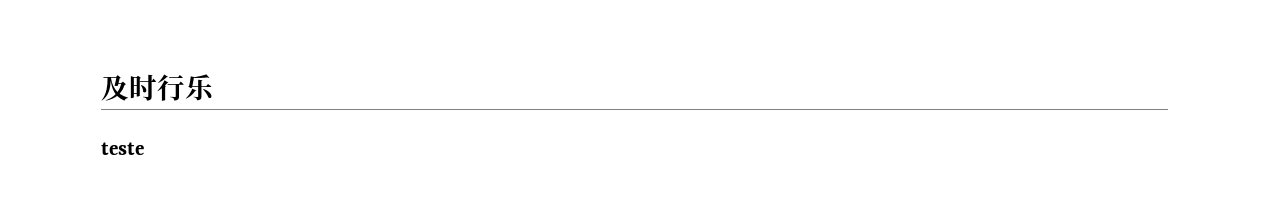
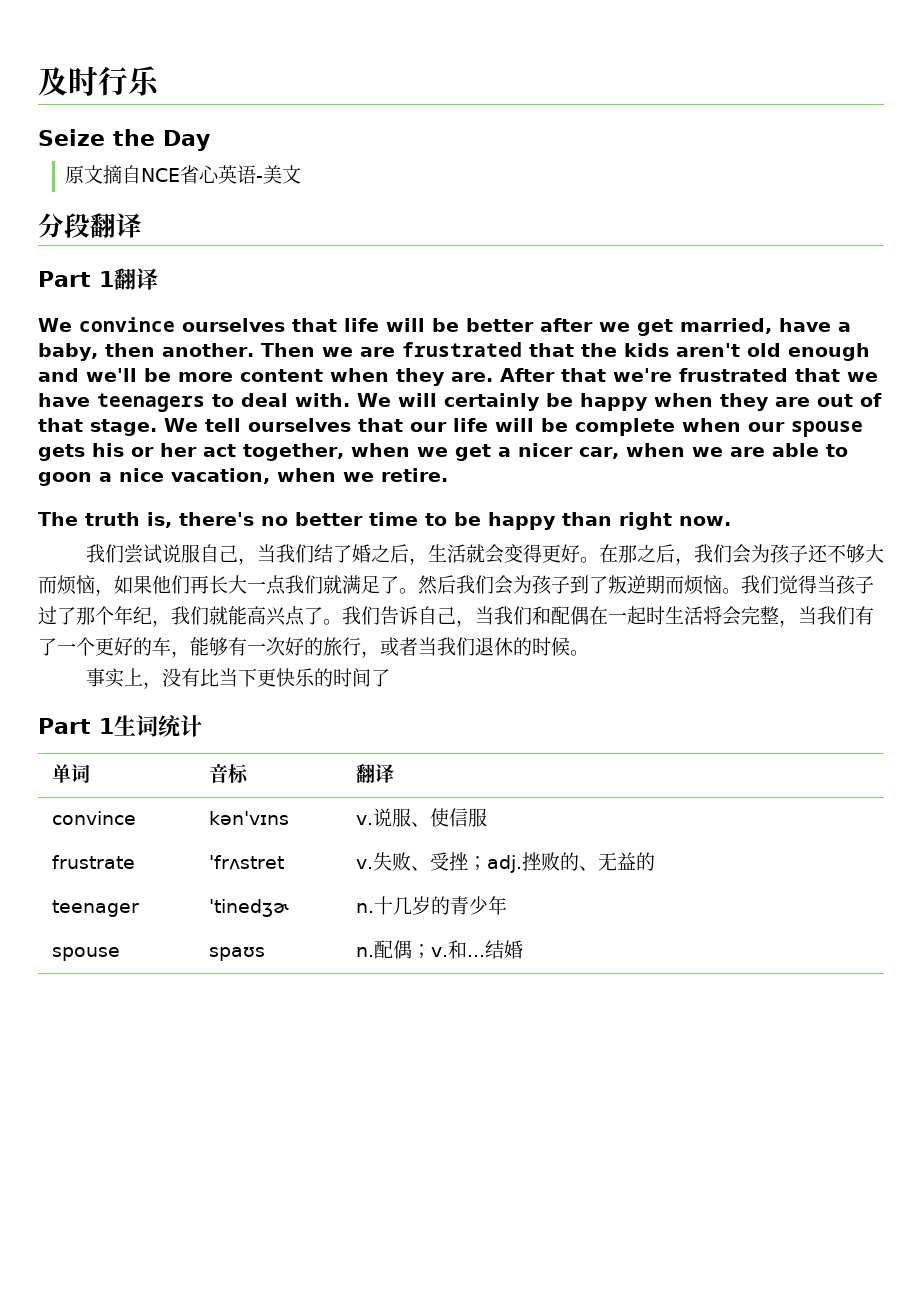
- teste
+ Seize the Day
+ 原文摘自NCE省心英语-美文
+ 分段翻译
+ Part 1翻译
+ We convince ourselves that life will be better after we get married, have a baby, then another. Then we are frustrated that the kids aren't old enough and we'll be more content when they are. After that we're frustrated that we have teenagers to deal with. We will certainly be happy when they are out of that stage. We tell ourselves that our life will be complete when our spouse gets his or her act together, when we get a nicer car, when we are able to goon a nice vacation, when we retire.
+ The truth is, there's no better time to be happy than right now.
+ 我们尝试说服自己，当我们结了婚之后，生活就会变得更好。在那之后，我们会为孩子还不够大而烦恼，如果他们再长大一点我们就满足了。然后我们会为孩子到了叛逆期而烦恼。我们觉得当孩子过了那个年纪，我们就能高兴点了。我们告诉自己，当我们和配偶在一起时生活将会完整，当我们有了一个更好的车，能够有一次好的旅行，或者当我们退休的时候。
+ 事实上，没有比当下更快乐的时间了
+ Part 1生词统计
+ 单词 | 音标 | 翻译
+ convince | kən'vɪns | v.说服、使信服
+ frustrate | 'frʌstret | v.失败、受挫；adj.挫败的、无益的
+ teenager | 'tinedʒɚ | n.十几岁的青少年
+ spouse | spaʊs | n.配偶；v.和...结婚

